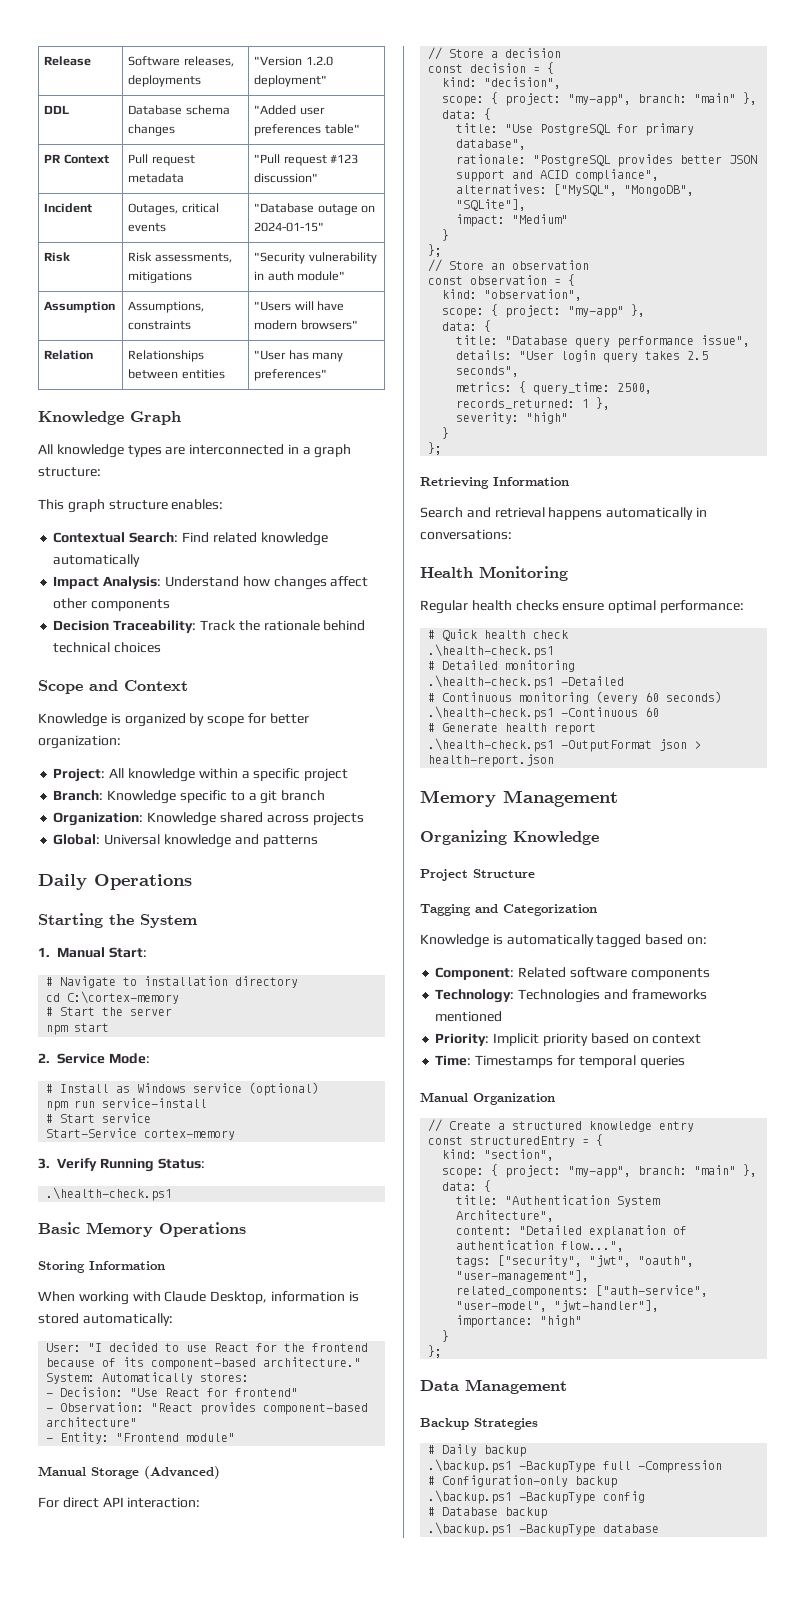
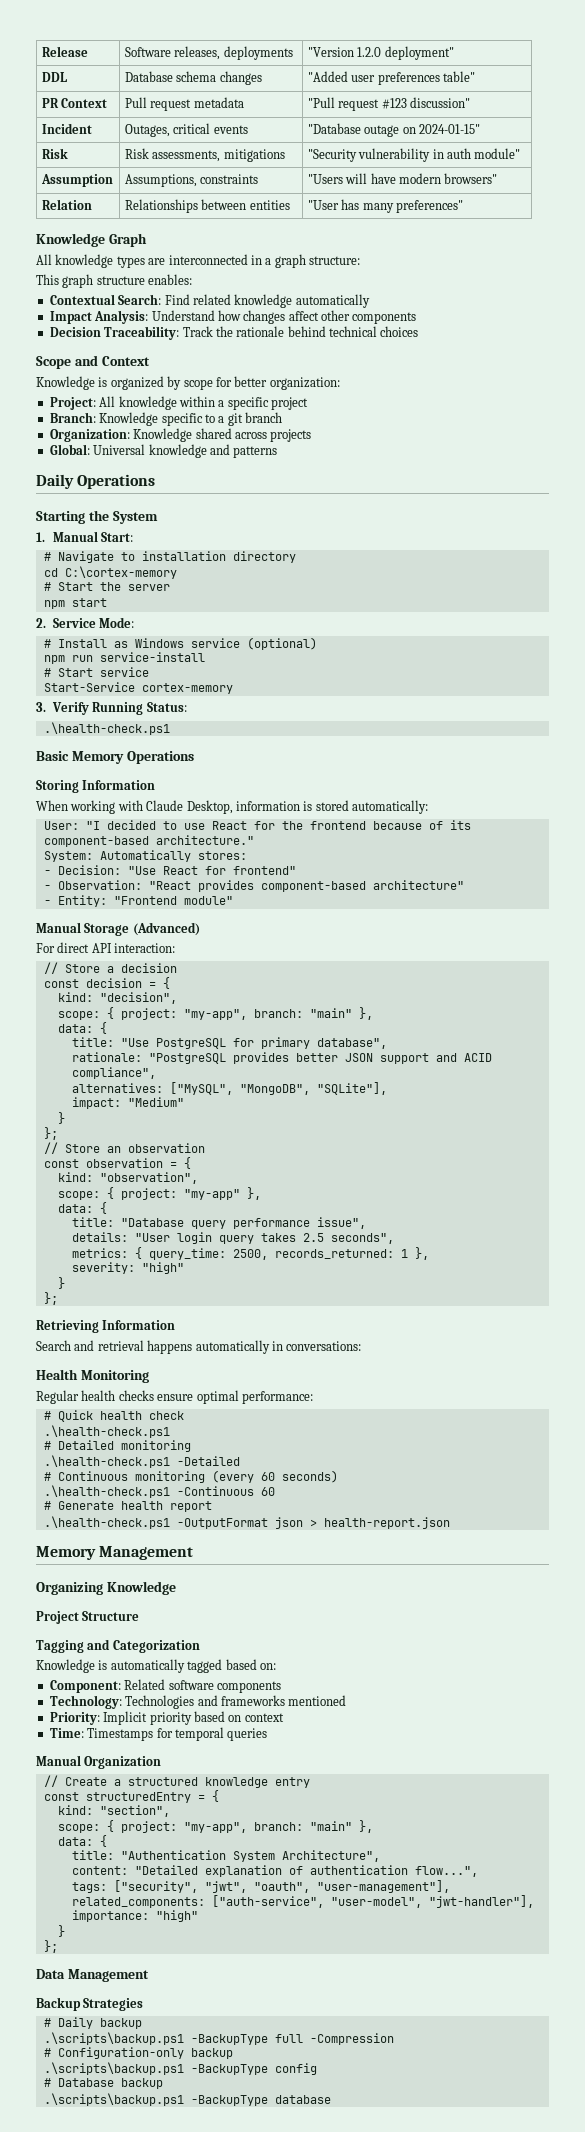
- .\backup.ps1 -BackupType full -Compression
+ .\scripts\backup.ps1 -BackupType full -Compression
- .\backup.ps1 -BackupType config
+ .\scripts\backup.ps1 -BackupType config
- .\backup.ps1 -BackupType database
+ .\scripts\backup.ps1 -BackupType database

